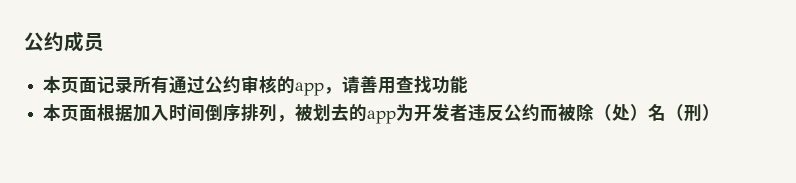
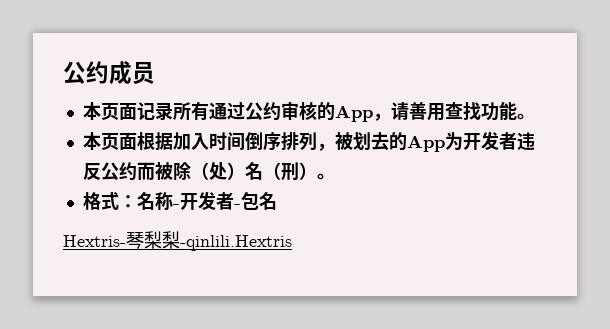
- 本页面记录所有通过公约审核的app，请善用查找功能
+ 本页面记录所有通过公约审核的App，请善用查找功能。
- 本页面根据加入时间倒序排列，被划去的app为开发者违反公约而被除（处）名（刑）
+ 本页面根据加入时间倒序排列，被划去的App为开发者违反公约而被除（处）名（刑）。
+ 格式：名称-开发者-包名
+ Hextris-琴梨梨-qinlili.Hextris

